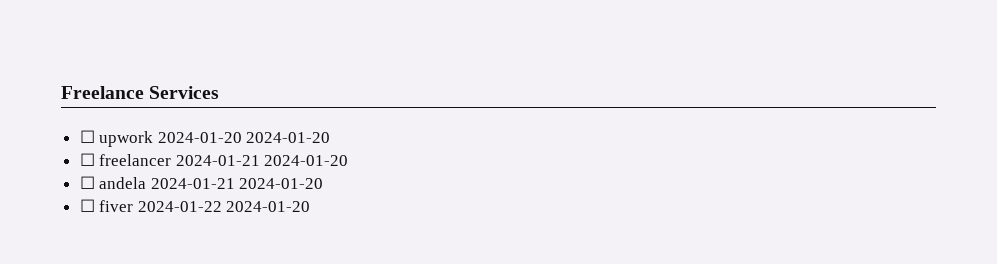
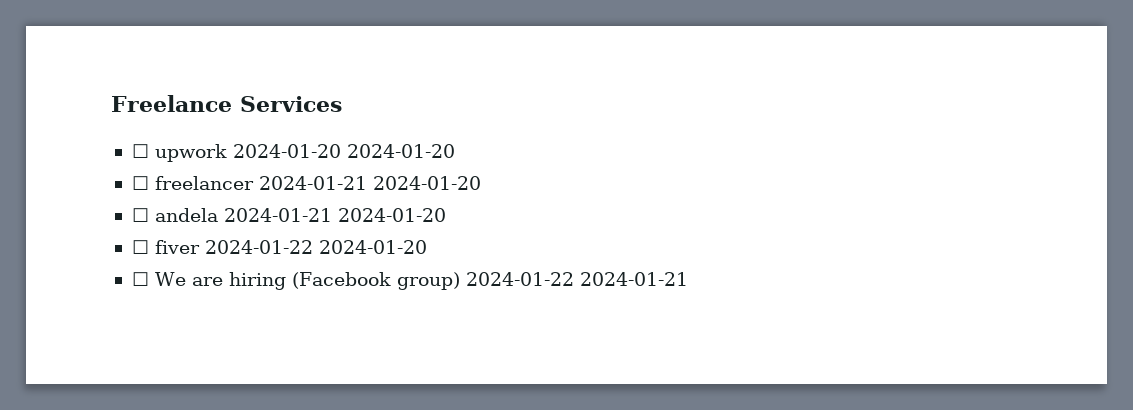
+ ☐ We are hiring (Facebook group) 2024-01-22 2024-01-21

